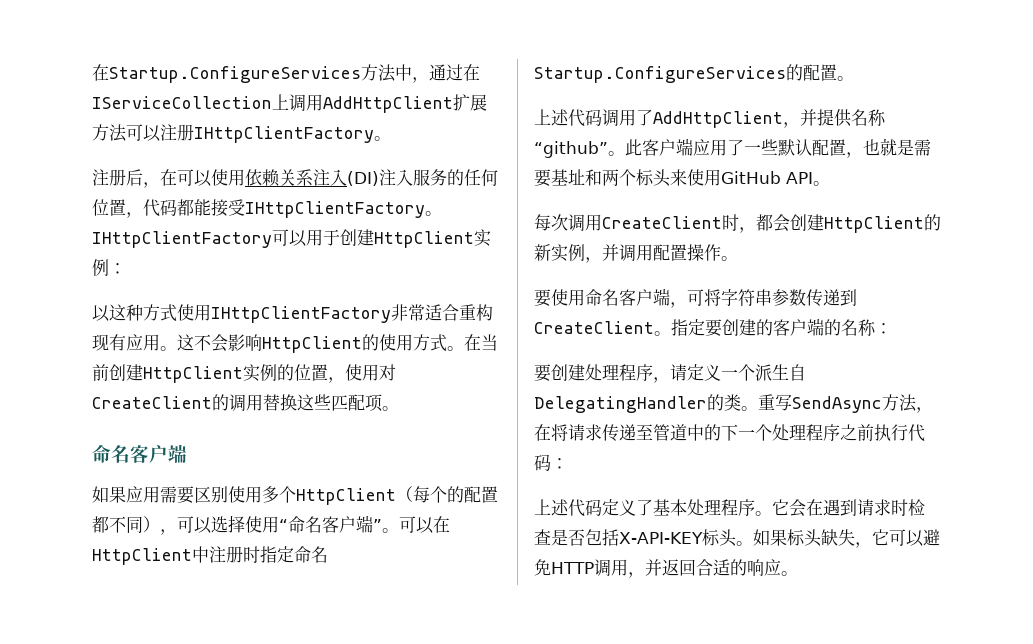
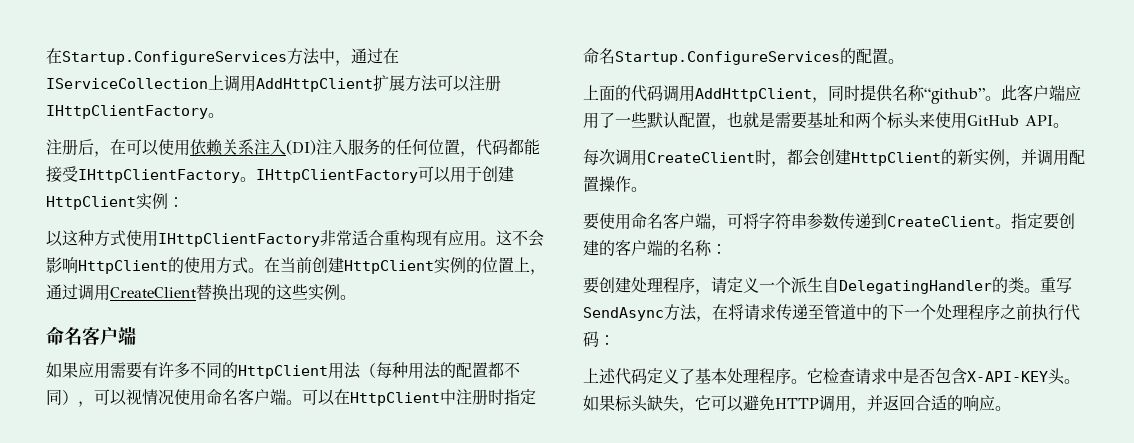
- 在当前创建HttpClient实例的位置，使用对CreateClient的调用替换这些匹配项。
+ 在当前创建HttpClient实例的位置上，通过调用CreateClient替换出现的这些实例。
- 如果应用需要区别使用多个HttpClient（每个的配置都不同），可以选择使用“命名客户端”。
+ 如果应用需要有许多不同的HttpClient用法（每种用法的配置都不同），可以视情况使用命名客户端。
- 上述代码调用了AddHttpClient，并提供名称“github”。
+ 上面的代码调用AddHttpClient，同时提供名称“github”。
- 它会在遇到请求时检查是否包括X-API-KEY标头。
+ 它检查请求中是否包含X-API-KEY头。

